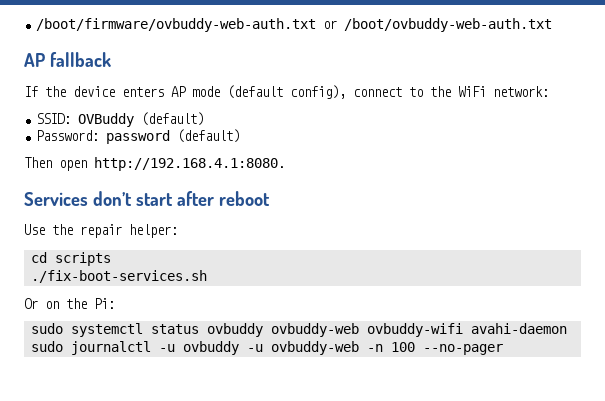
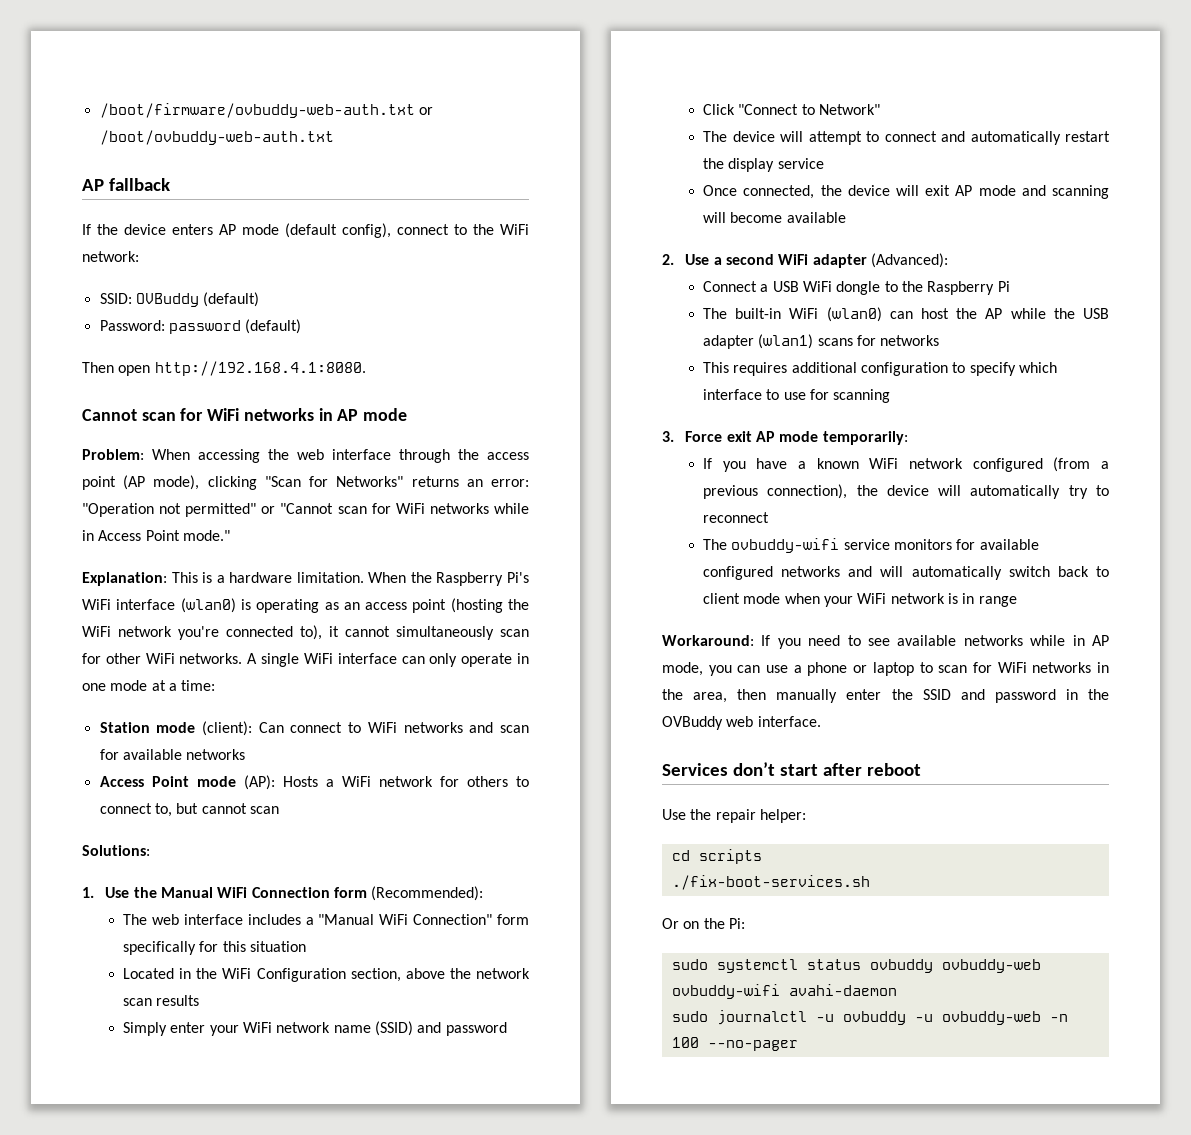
+ Cannot scan for WiFi networks in AP mode
+ Problem: When accessing the web interface through the access point (AP mode), clicking "Scan for Networks" returns an error: "Operation not permitted" or "Cannot scan for WiFi networks while in Access Point mode."
+ Explanation: This is a hardware limitation. When the Raspberry Pi's WiFi interface (wlan0) is operating as an access point (hosting the WiFi network you're connected to), it cannot simultaneously scan for other WiFi networks. A single WiFi interface can only operate in one mode at a time:
+ Station mode (client): Can connect to WiFi networks and scan for available networks
+ Access Point mode (AP): Hosts a WiFi network for others to connect to, but cannot scan
+ Solutions:
+ 1. Use the Manual WiFi Connection form (Recommended):
+ The web interface includes a "Manual WiFi Connection" form specifically for this situation
+ Located in the WiFi Configuration section, above the network scan results
+ Simply enter your WiFi network name (SSID) and password
+ Click "Connect to Network"
+ The device will attempt to connect and automatically restart the display service
+ Once connected, the device will exit AP mode and scanning will become available
+ 2. Use a second WiFi adapter (Advanced):
+ Connect a USB WiFi dongle to the Raspberry Pi
+ The built-in WiFi (wlan0) can host the AP while the USB adapter (wlan1) scans for networks
+ This requires additional configuration to specify which interface to use for scanning
+ 3. Force exit AP mode temporarily:
+ If you have a known WiFi network configured (from a previous connection), the device will automatically try to reconnect
+ The ovbuddy-wifi service monitors for available configured networks and will automatically switch back to client mode when your WiFi network is in range
+ Workaround: If you need to see available networks while in AP mode, you can use a phone or laptop to scan for WiFi networks in the area, then manually enter the SSID and password in the OVBuddy web interface.

